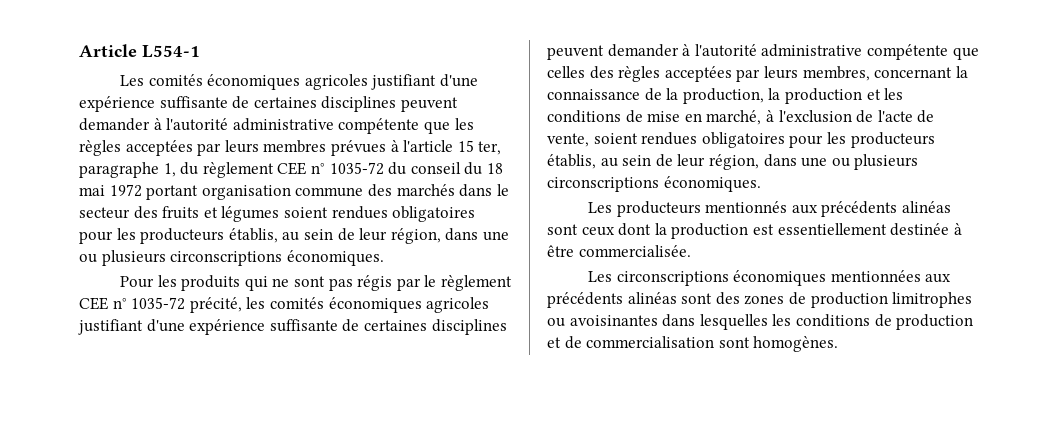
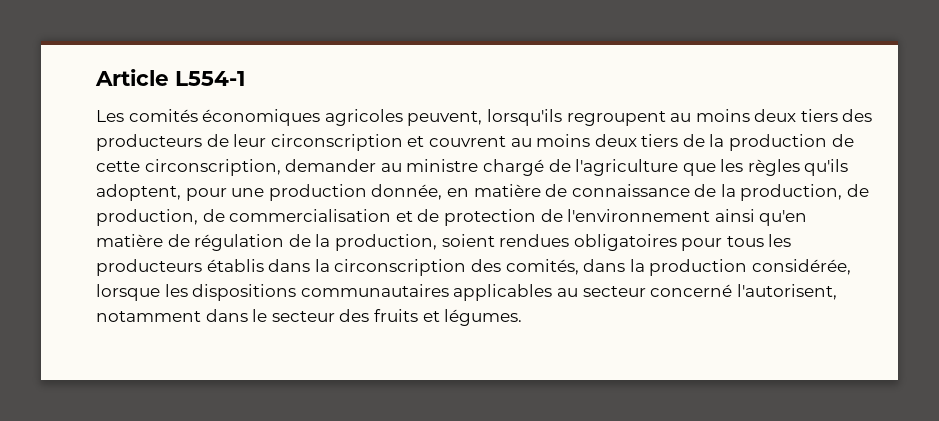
- Les comités économiques agricoles justifiant d'une expérience suffisante de certaines disciplines peuvent demander à l'autorité administrative compétente que les règles acceptées par leurs membres prévues à l'article 15 ter, paragraphe 1, du règlement CEE n° 1035-72 du conseil du 18 mai 1972 portant organisation commune des marchés dans le secteur des fruits et légumes soient rendues obligatoires pour les producteurs établis, au sein de leur région, dans une ou plusieurs circonscriptions économiques.
- Pour les produits qui ne sont pas régis par le règlement CEE n° 1035-72 précité, les comités économiques agricoles justifiant d'une expérience suffisante de certaines disciplines peuvent demander à l'autorité administrative compétente que celles des règles acceptées par leurs membres, concernant la connaissance de la production, la production et les conditions de mise en marché, à l'exclusion de l'acte de vente, soient rendues obligatoires pour les producteurs établis, au sein de leur région, dans une ou plusieurs circonscriptions économiques.
- Les producteurs mentionnés aux précédents alinéas sont ceux dont la production est essentiellement destinée à être commercialisée.
- Les circonscriptions économiques mentionnées aux précédents alinéas sont des zones de production limitrophes ou avoisinantes dans lesquelles les conditions de production et de commercialisation sont homogènes.
+ Les comités économiques agricoles peuvent, lorsqu'ils regroupent au moins deux tiers des producteurs de leur circonscription et couvrent au moins deux tiers de la production de cette circonscription, demander au ministre chargé de l'agriculture que les règles qu'ils adoptent, pour une production donnée, en matière de connaissance de la production, de production, de commercialisation et de protection de l'environnement ainsi qu'en matière de régulation de la production, soient rendues obligatoires pour tous les producteurs établis dans la circonscription des comités, dans la production considérée, lorsque les dispositions communautaires applicables au secteur concerné l'autorisent, notamment dans le secteur des fruits et légumes.

